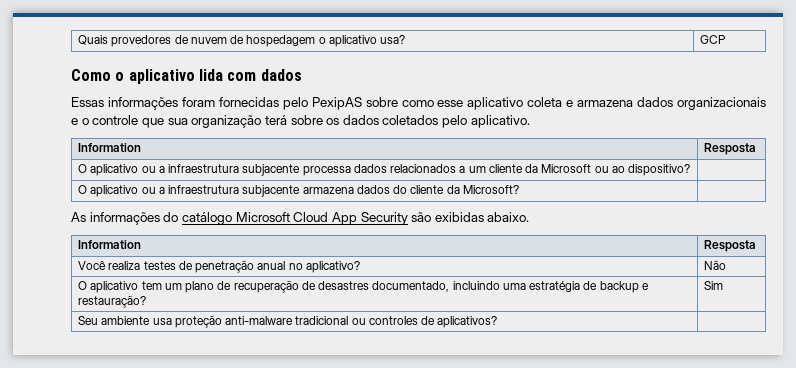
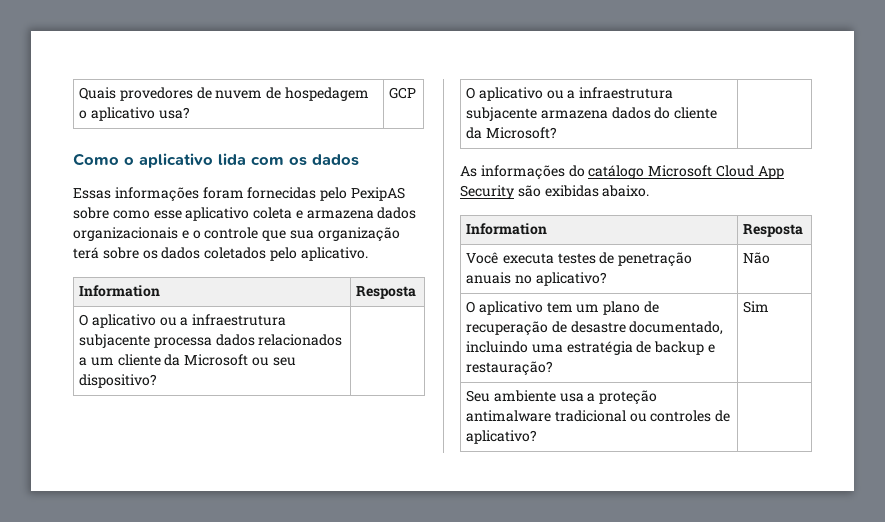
- Como o aplicativo lida com dados
+ Como o aplicativo lida com os dados
- O aplicativo ou a infraestrutura subjacente processa dados relacionados a um cliente da Microsoft ou ao dispositivo? |
+ O aplicativo ou a infraestrutura subjacente processa dados relacionados a um cliente da Microsoft ou seu dispositivo? |
- Você realiza testes de penetração anual no aplicativo? | Não
+ Você executa testes de penetração anuais no aplicativo? | Não
- O aplicativo tem um plano de recuperação de desastres documentado, incluindo uma estratégia de backup e restauração? | Sim
+ O aplicativo tem um plano de recuperação de desastre documentado, incluindo uma estratégia de backup e restauração? | Sim
- Seu ambiente usa proteção anti-malware tradicional ou controles de aplicativos? |
+ Seu ambiente usa a proteção antimalware tradicional ou controles de aplicativo? |

